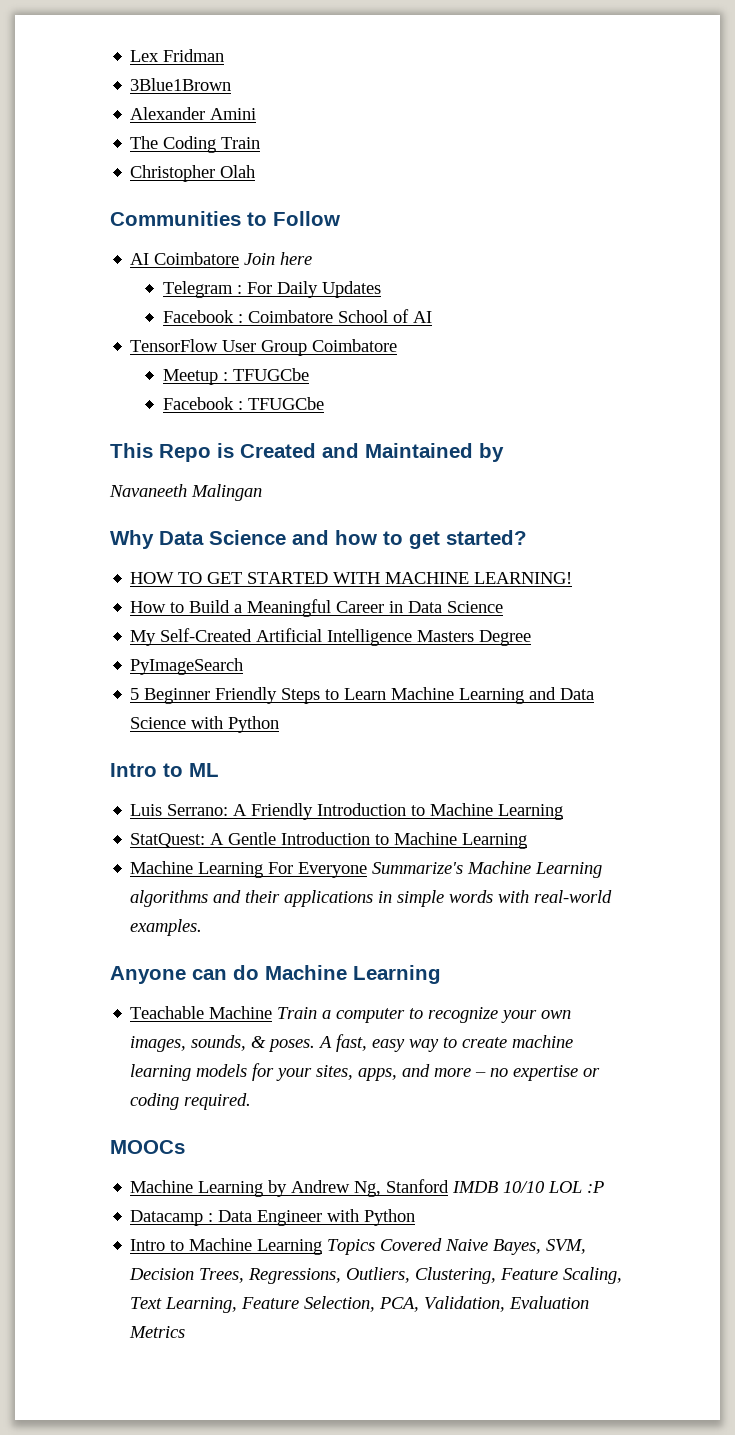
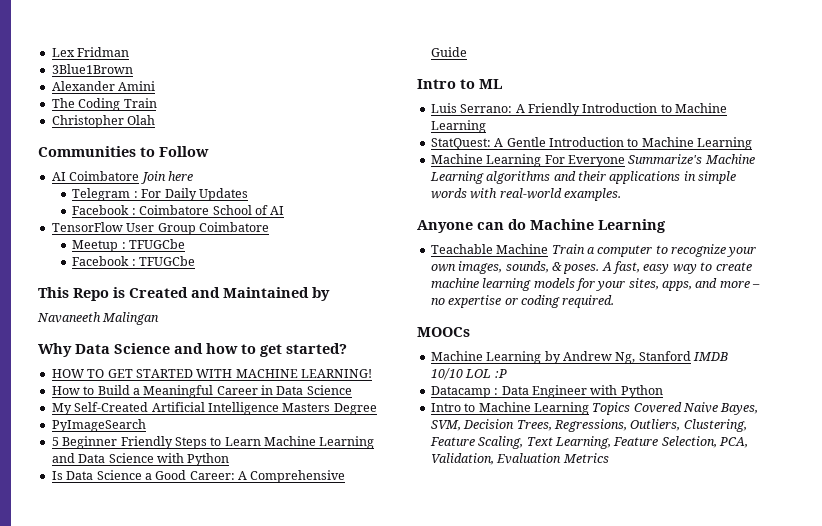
+ Is Data Science a Good Career: A Comprehensive Guide

